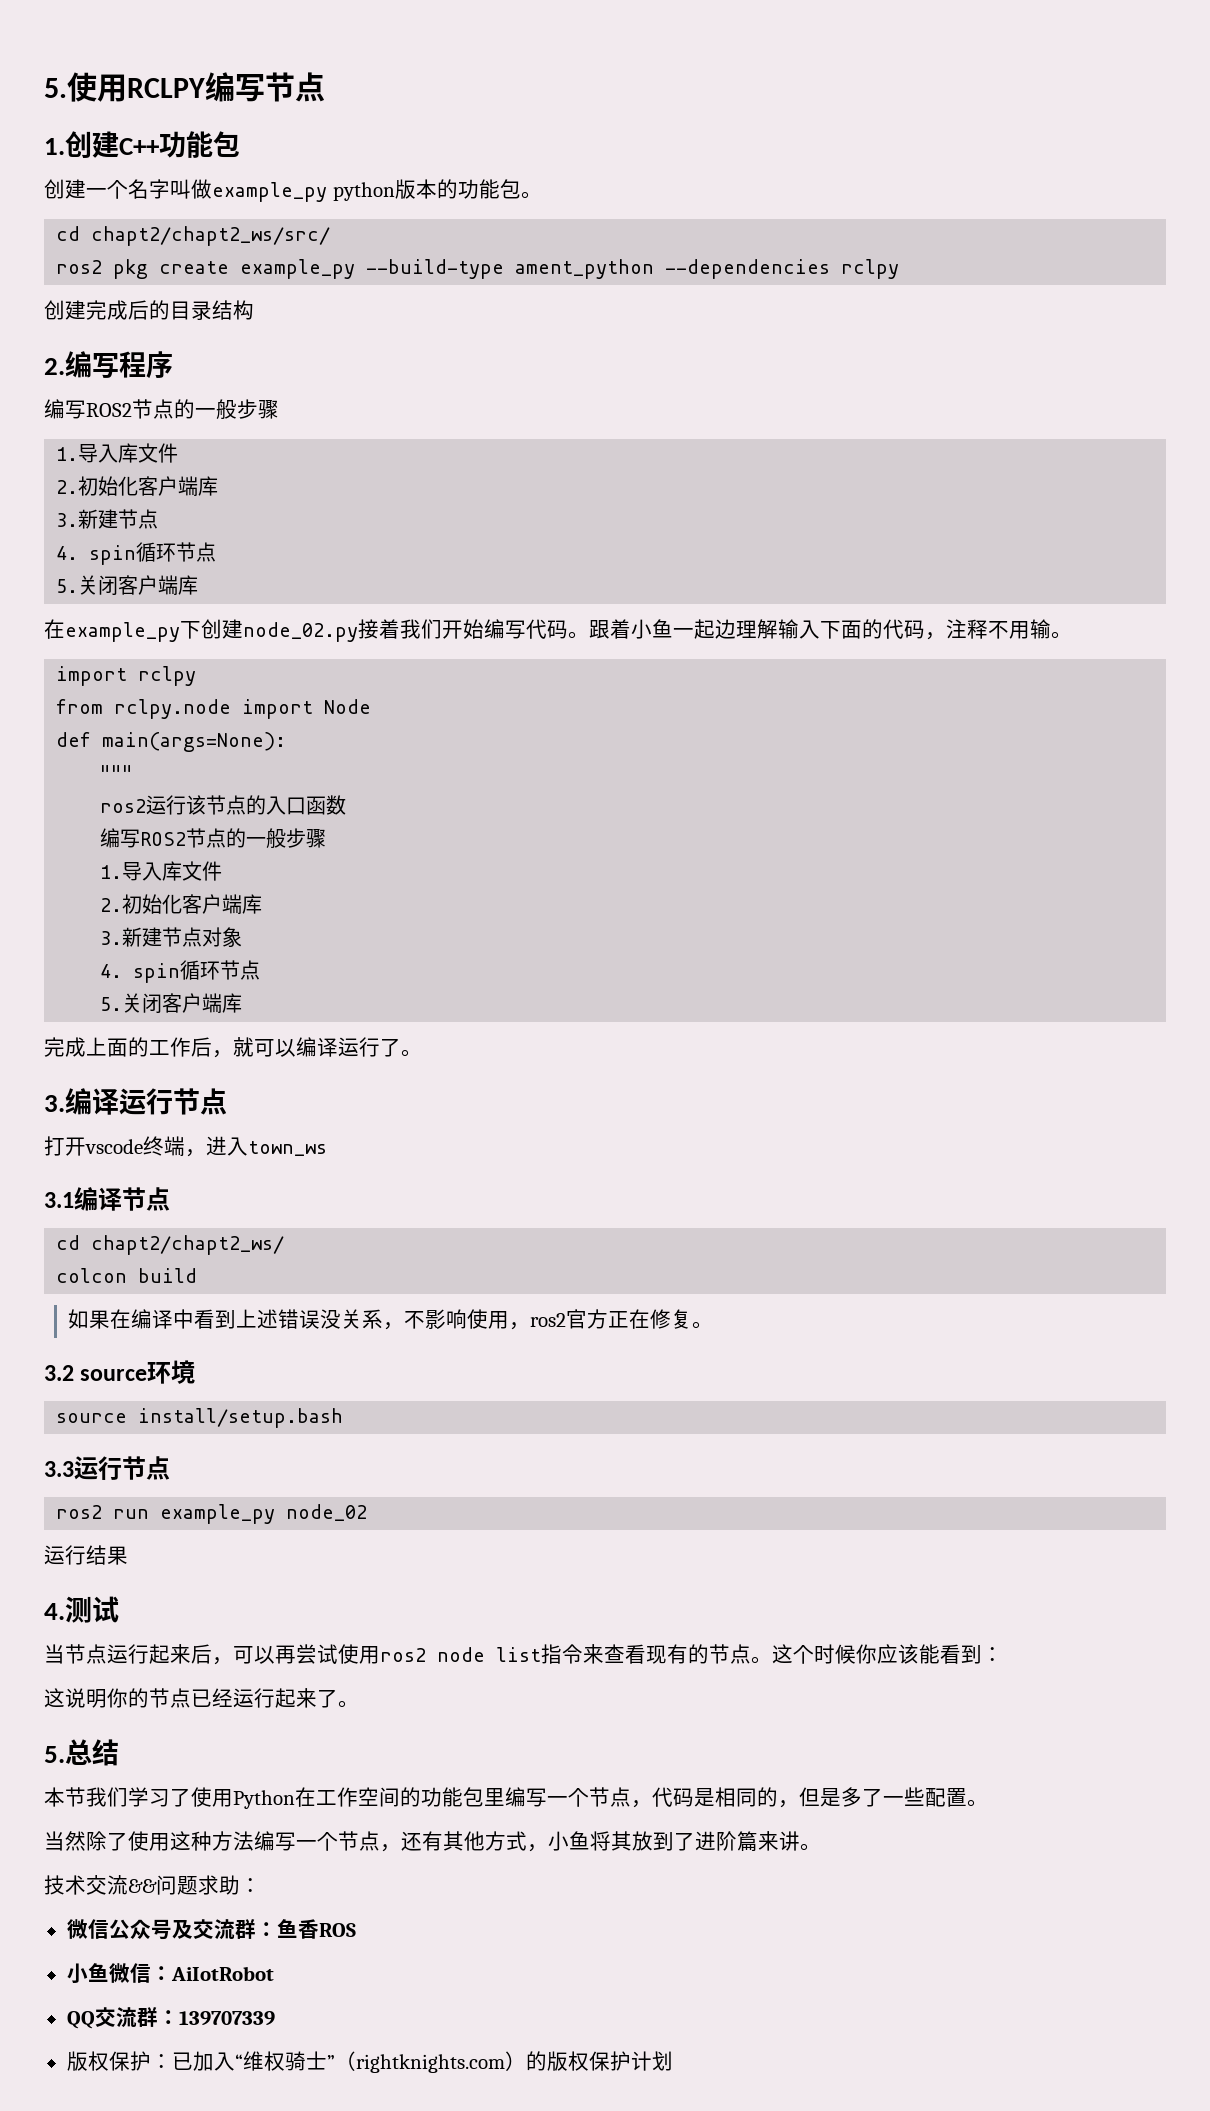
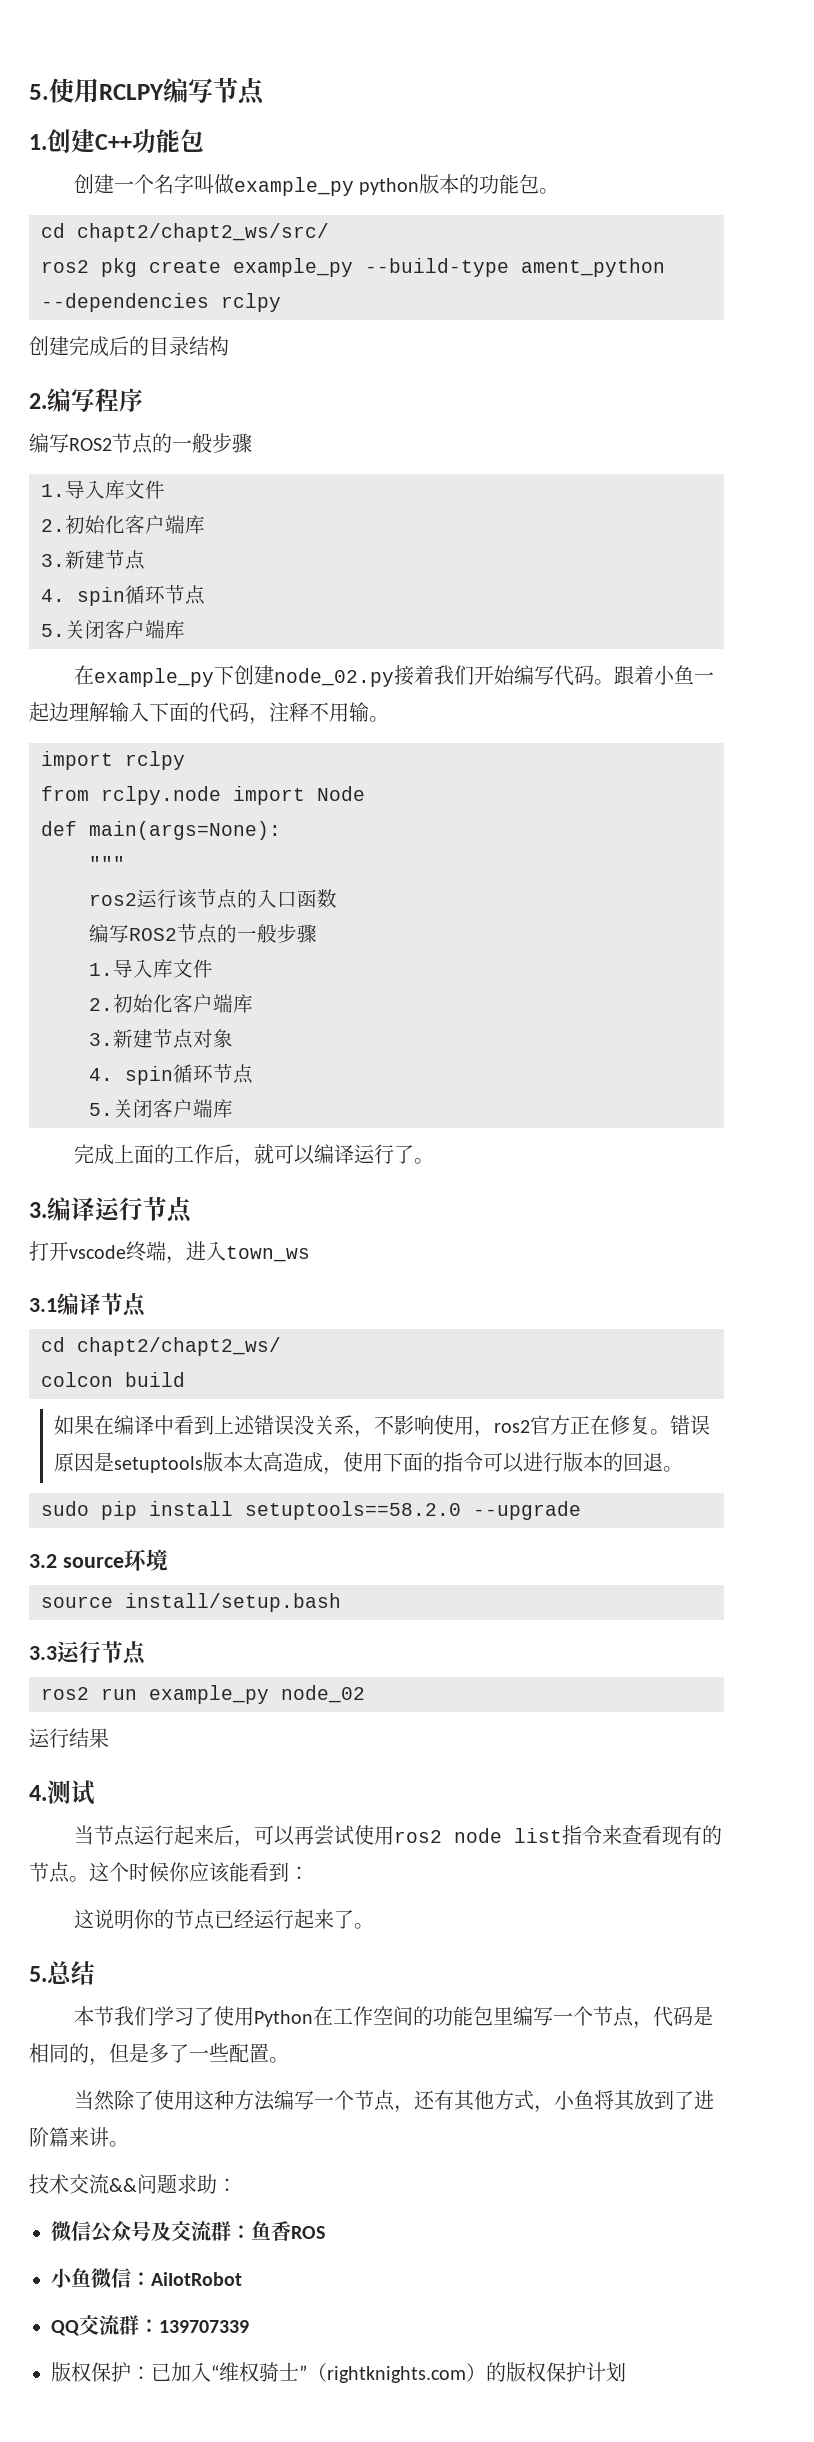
+ 错误原因是setuptools版本太高造成，使用下面的指令可以进行版本的回退。
+ sudo pip install setuptools==58.2.0 --upgrade

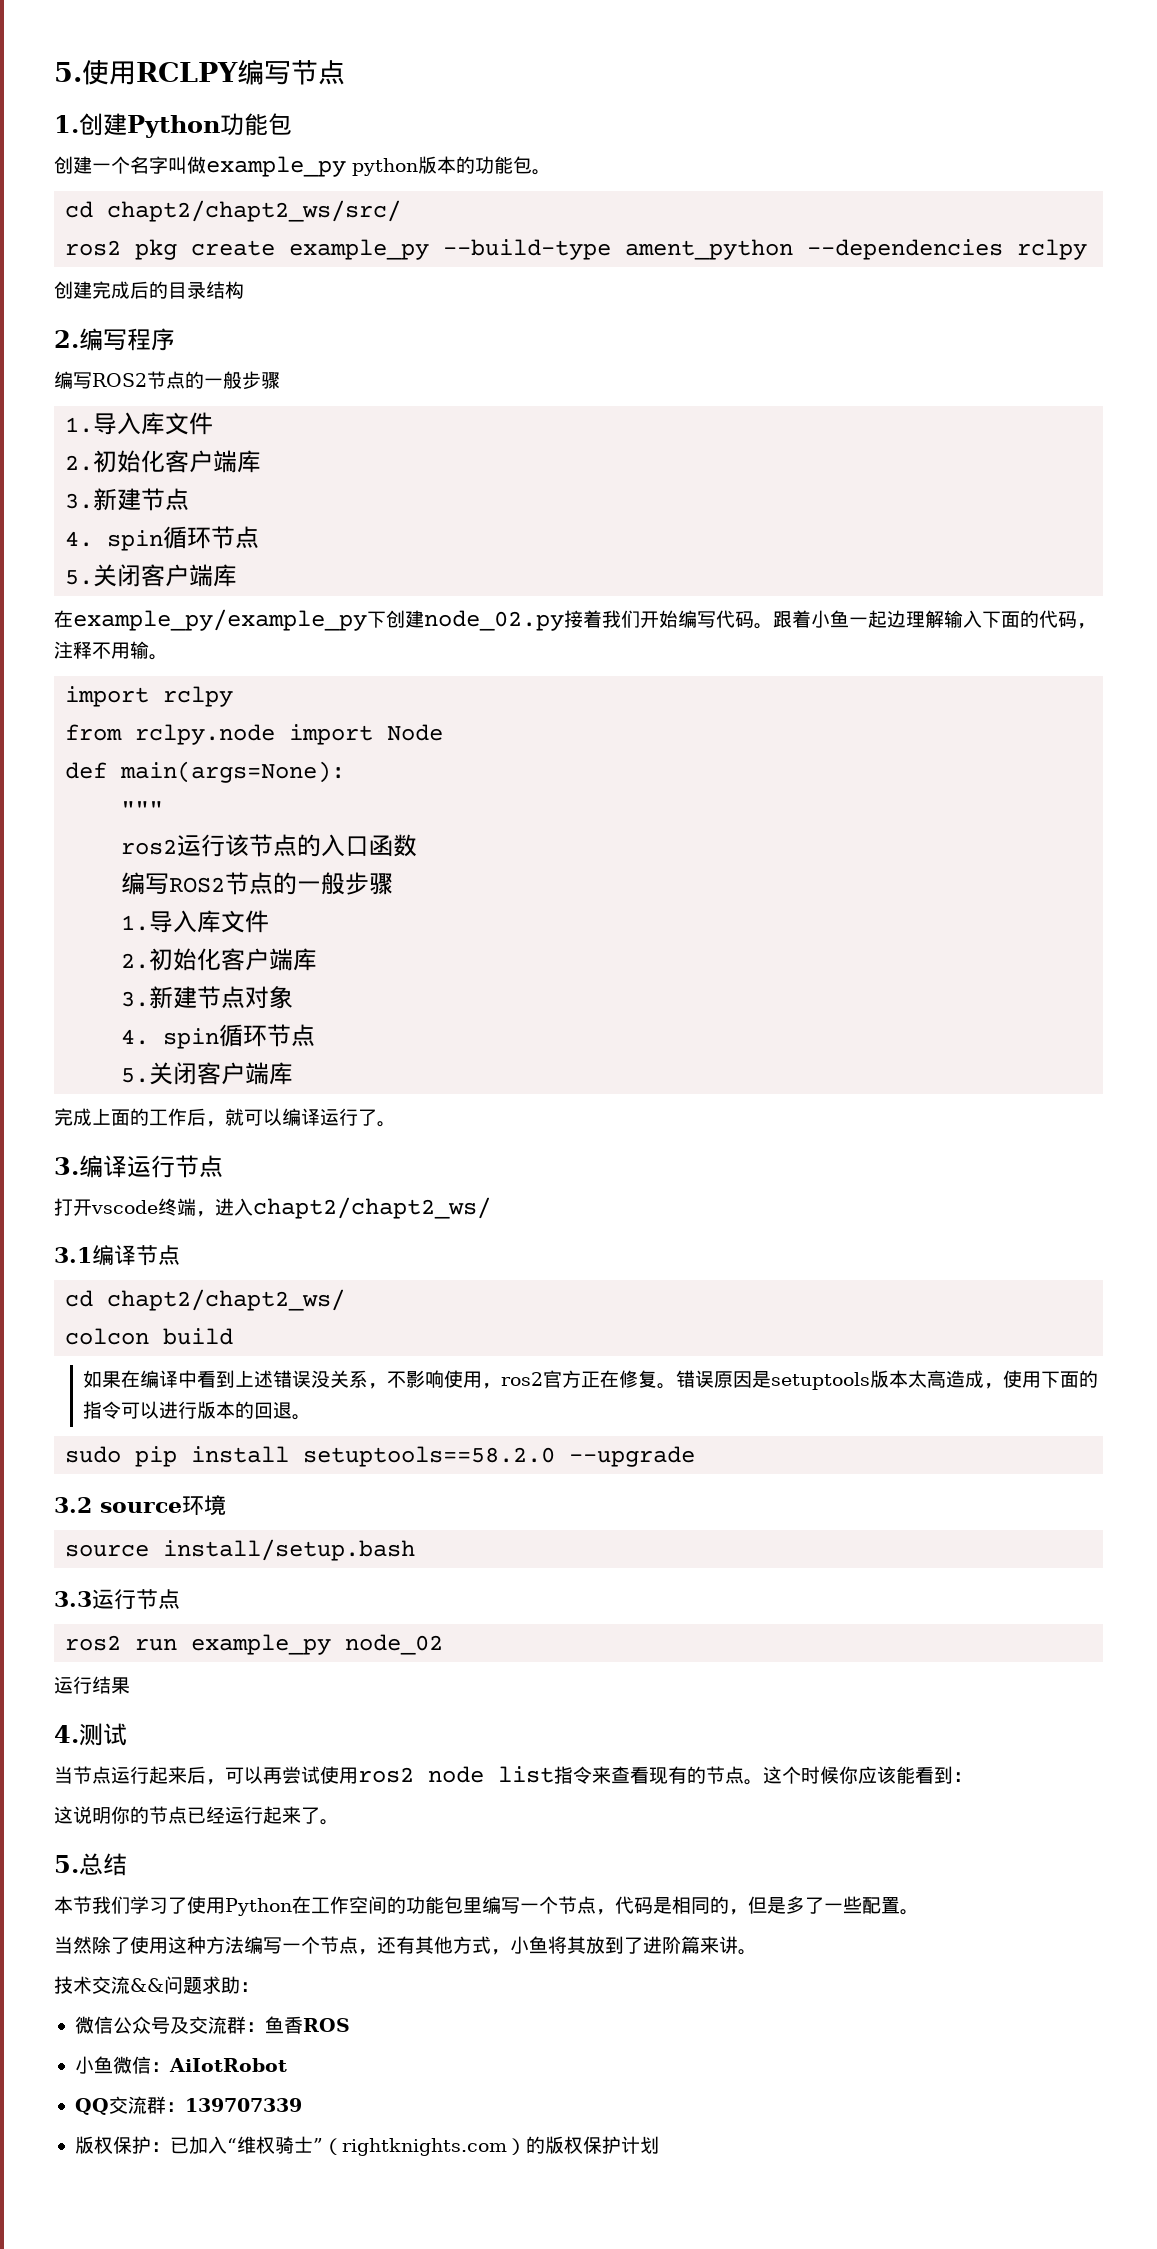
- 1.创建C++功能包
+ 1.创建Python功能包
- 在example_py下创建node_02.py接着我们开始编写代码。
+ 在example_py/example_py下创建node_02.py接着我们开始编写代码。
- 打开vscode终端，进入town_ws
+ 打开vscode终端，进入chapt2/chapt2_ws/

